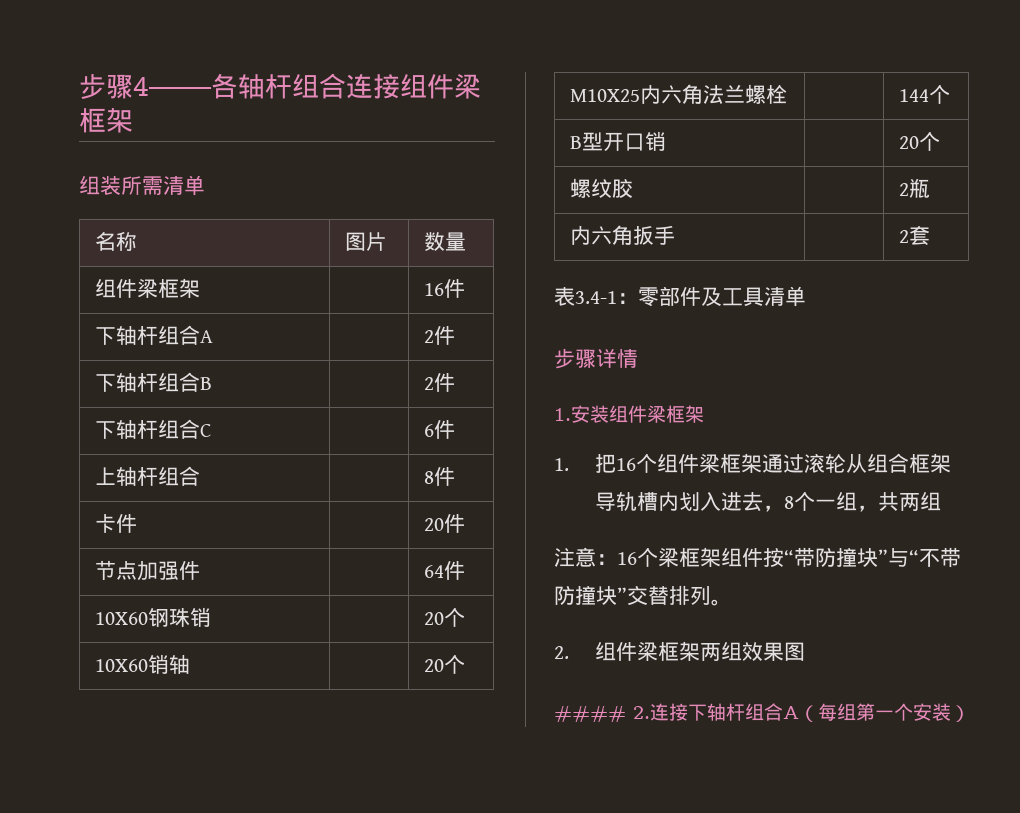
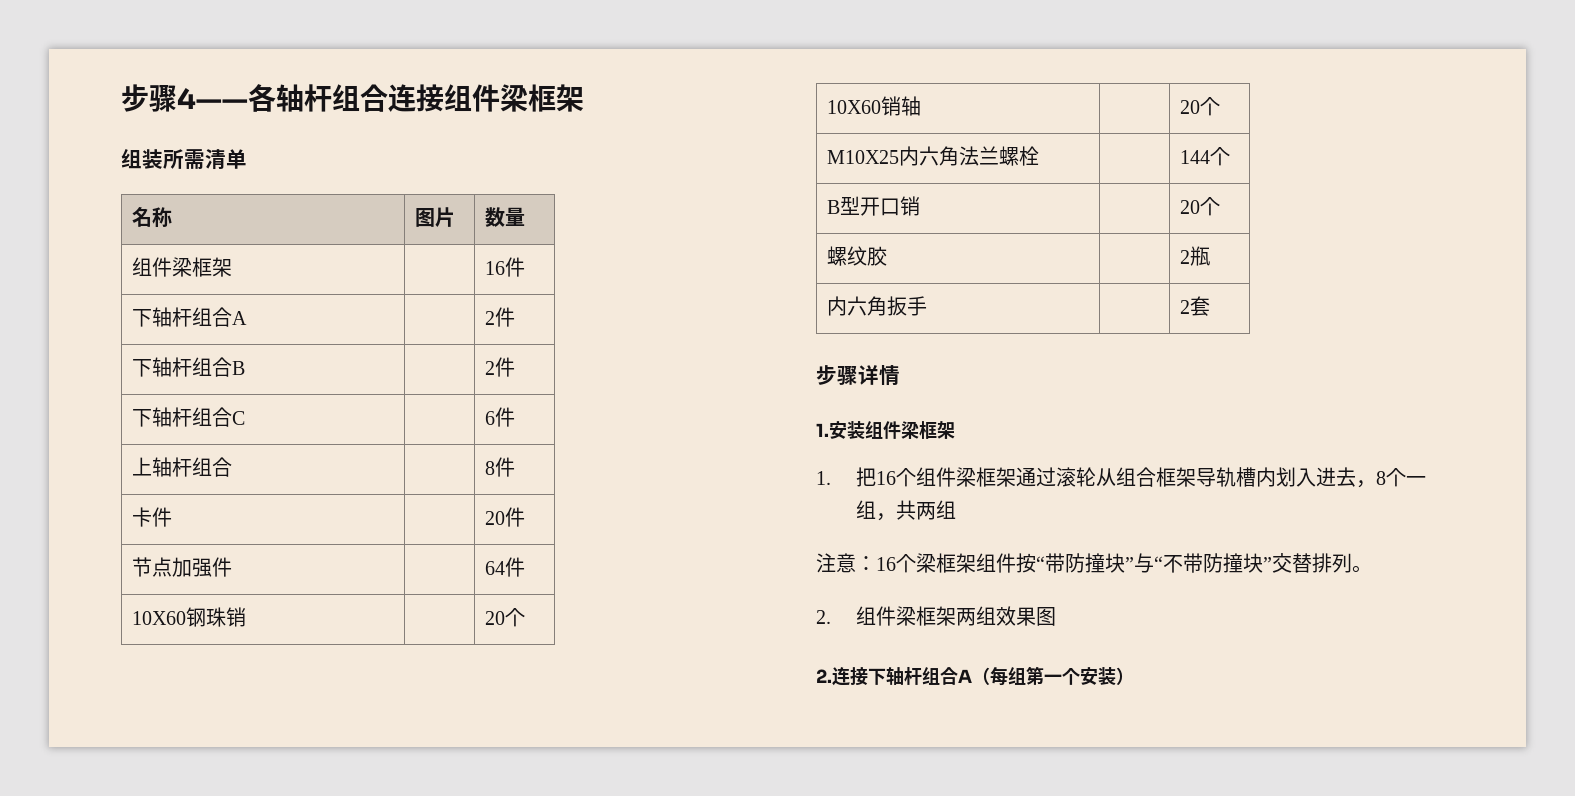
- 表3.4-1：零部件及工具清单
- #### 2.连接下轴杆组合A（每组第一个安装）
+ 2.连接下轴杆组合A（每组第一个安装）

